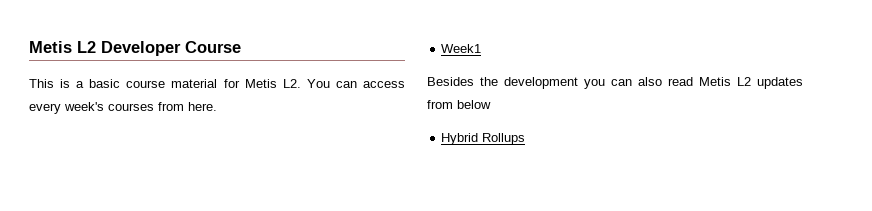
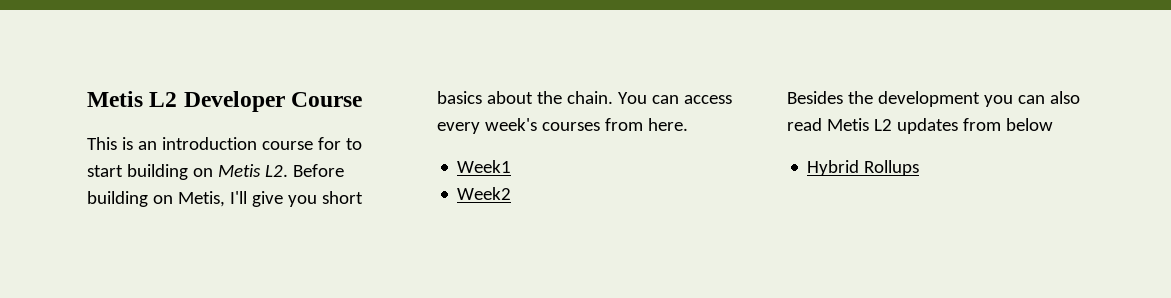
- This is a basic course material for Metis L2. You can access every week's courses from here.
+ This is an introduction course for to start building on Metis L2. Before building on Metis, I'll give you short basics about the chain. You can access every week's courses from here.
+ Week2

